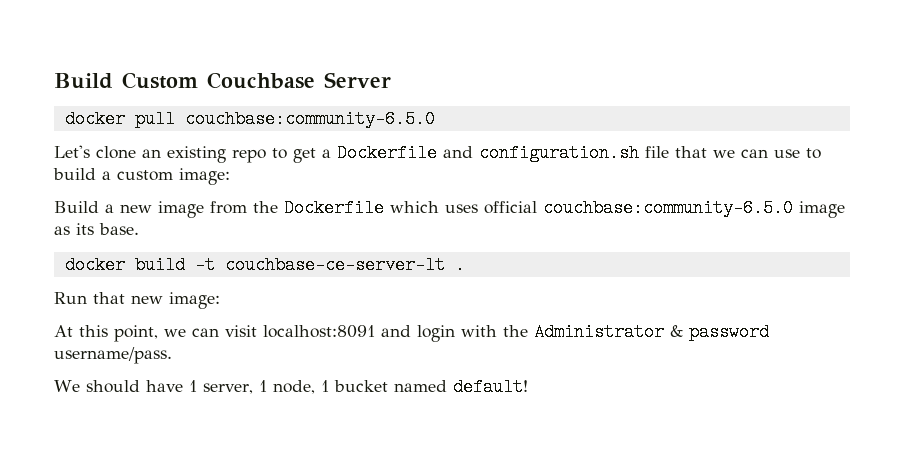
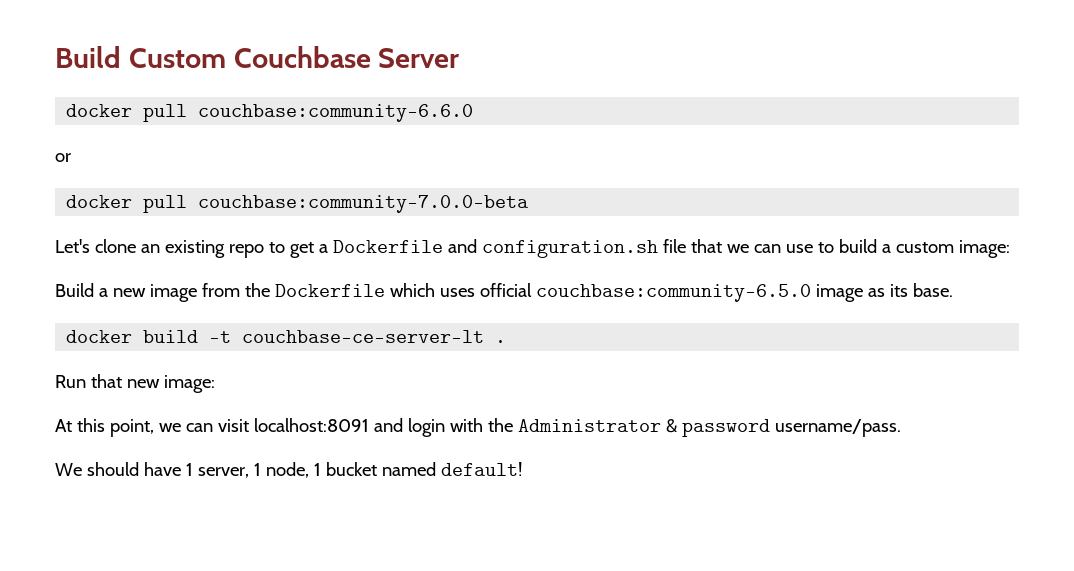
- docker pull couchbase:community-6.5.0
+ docker pull couchbase:community-6.6.0
+ or
+ docker pull couchbase:community-7.0.0-beta

